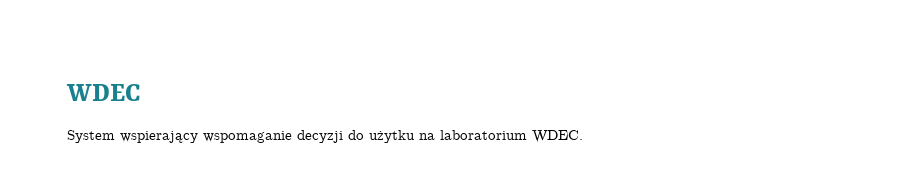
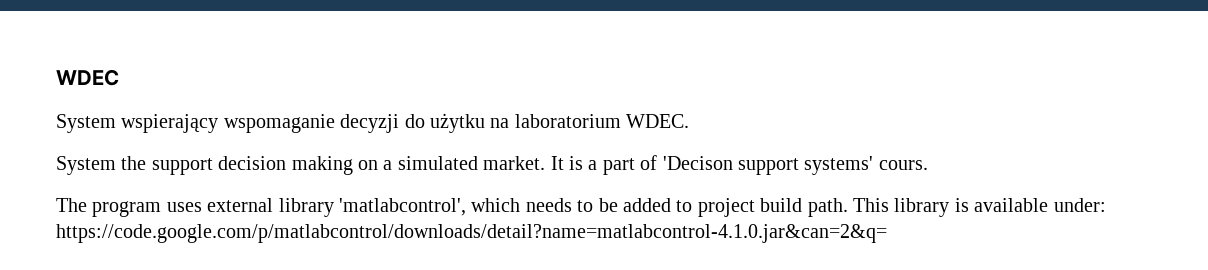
+ System the support decision making on a simulated market. It is a part of 'Decison support systems' cours.
+ The program uses external library 'matlabcontrol', which needs to be added to project build path. This library is available under: https://code.google.com/p/matlabcontrol/downloads/detail?name=matlabcontrol-4.1.0.jar&can=2&q=

